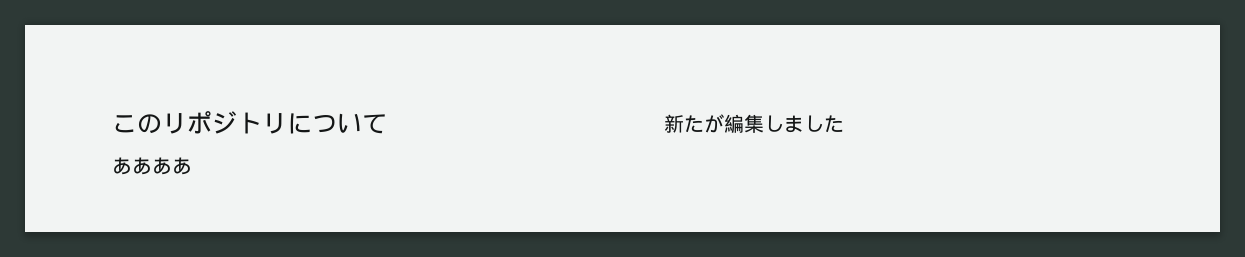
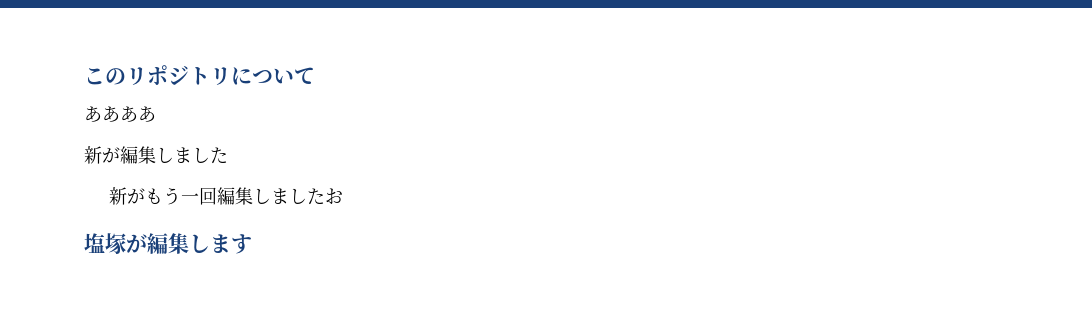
- 新たが編集しました
+ 新が編集しました
+ 新がもう一回編集しましたお
+ 塩塚が編集します

